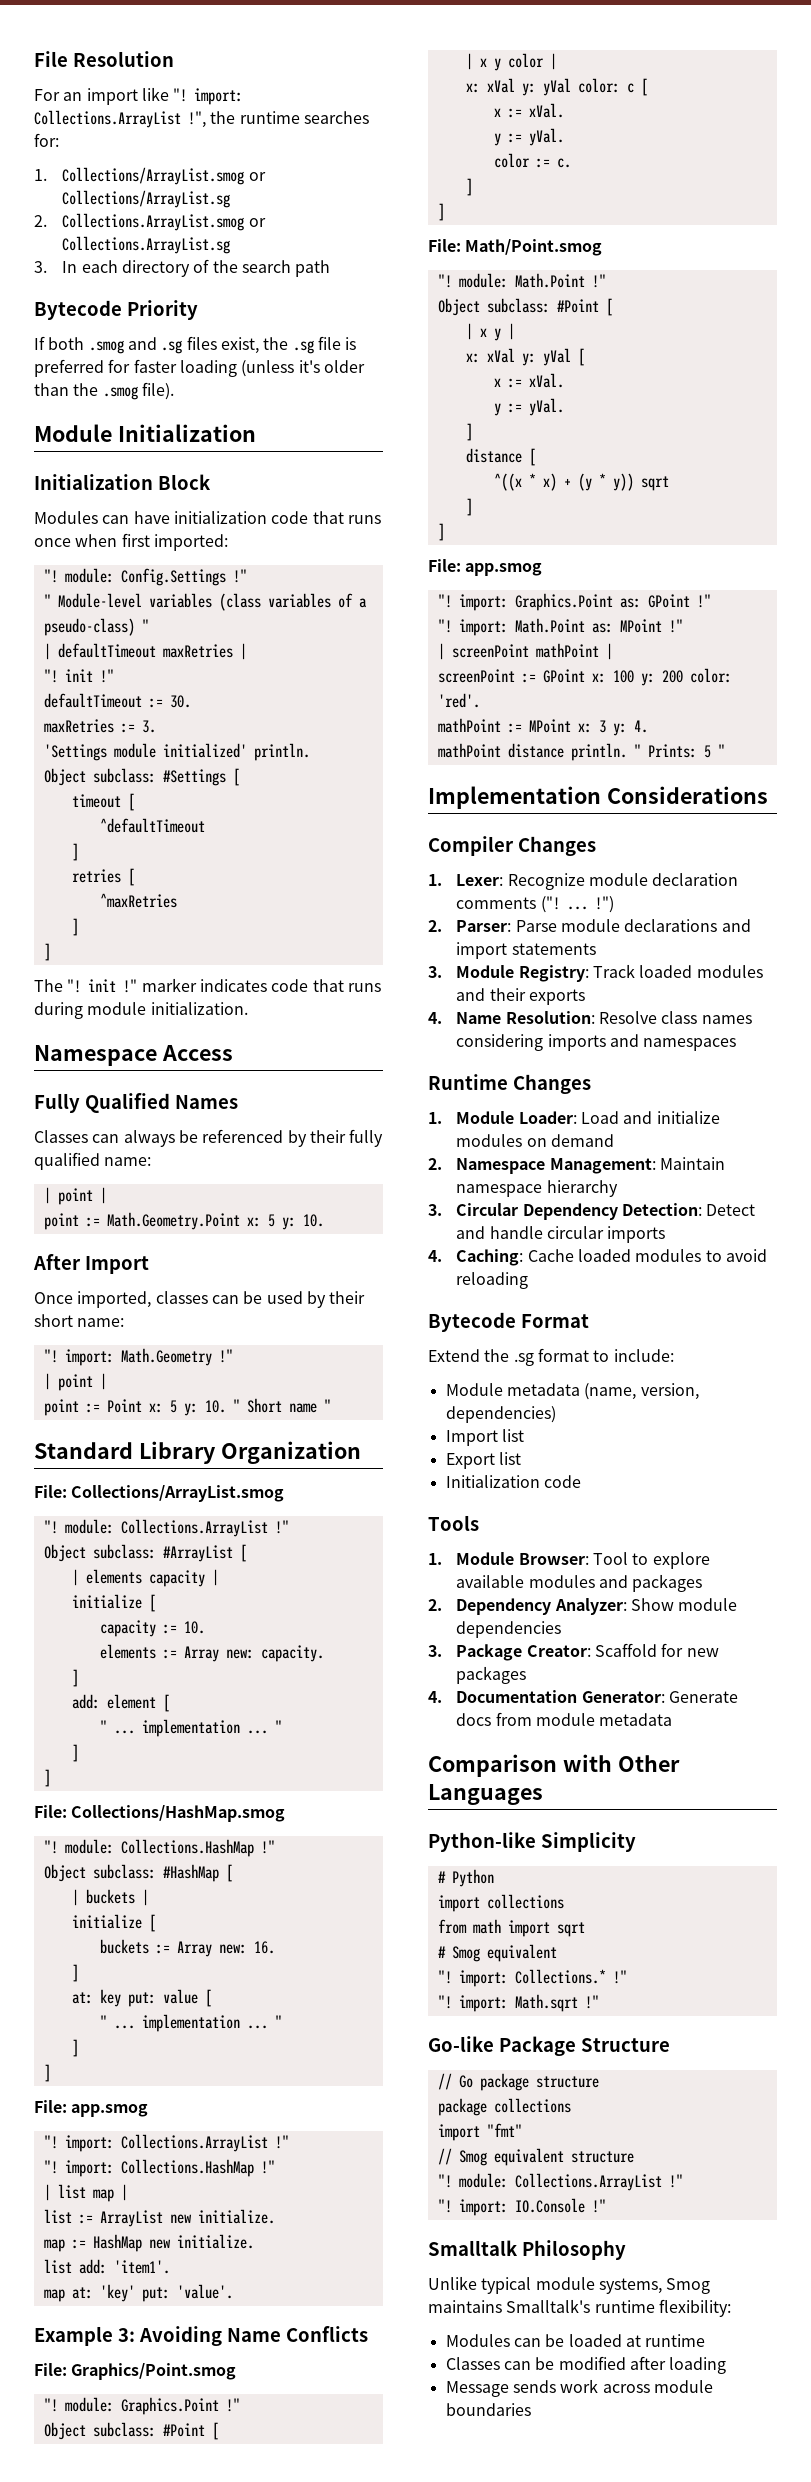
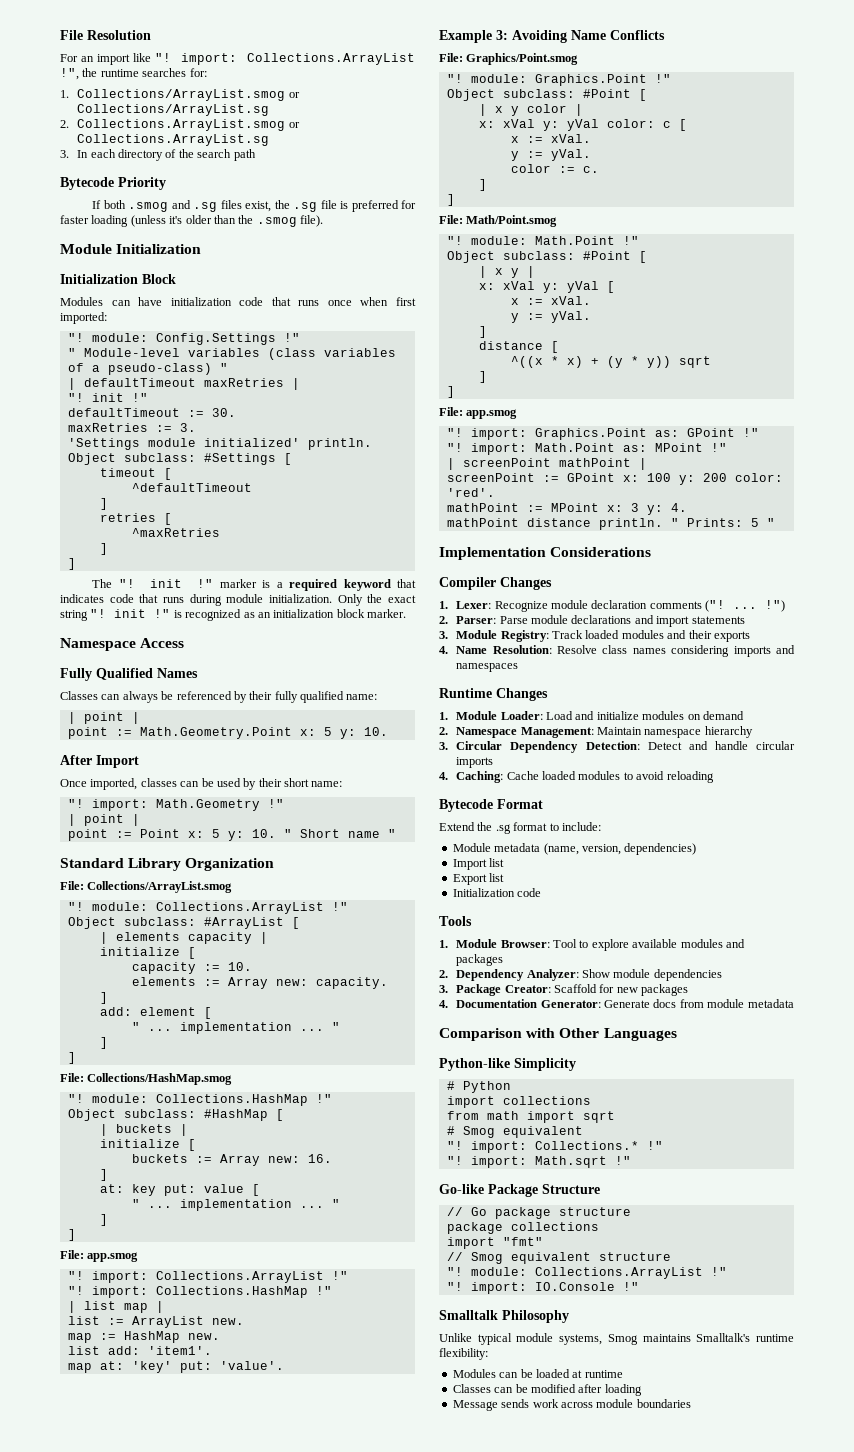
- The "! init !" marker indicates code that runs during module initialization.
+ The "! init !" marker is a required keyword that indicates code that runs during module initialization. Only the exact string "! init !" is recognized as an initialization block marker.
- list := ArrayList new initialize.
+ list := ArrayList new.
- map := HashMap new initialize.
+ map := HashMap new.

